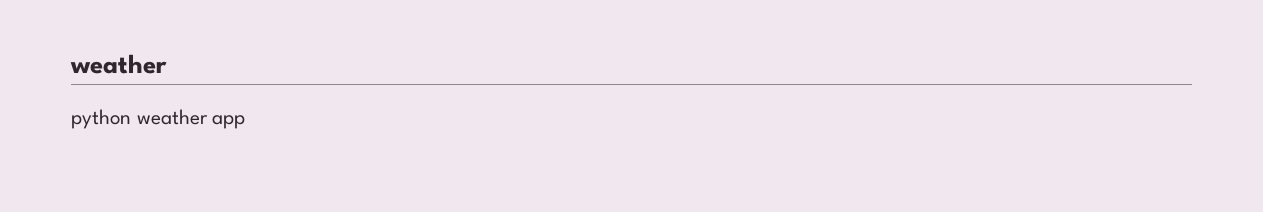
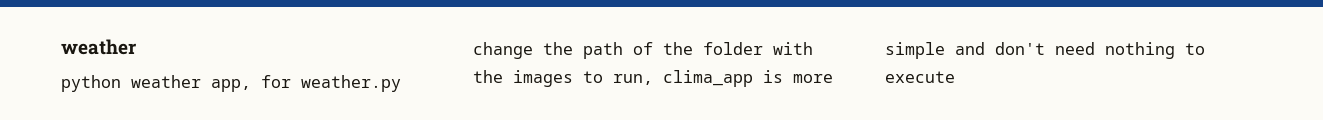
- python weather app
+ python weather app, for weather.py change the path of the folder with the images to run, clima_app is more simple and don't need nothing to execute

